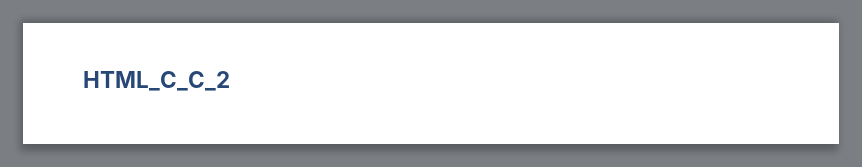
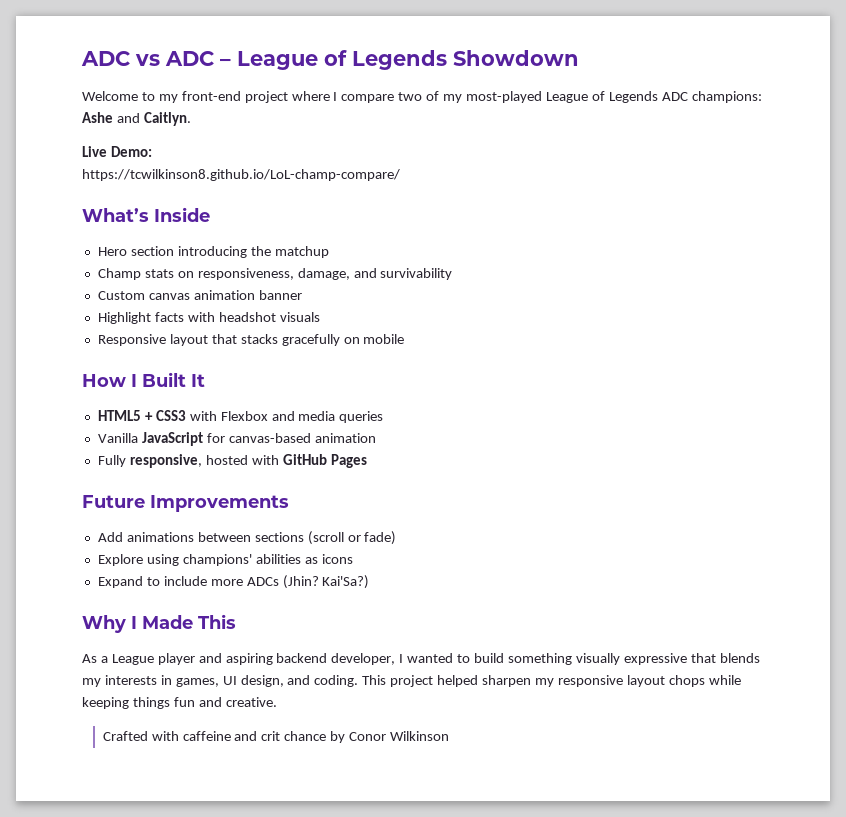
- HTML_C_C_2
+ ADC vs ADC – League of Legends Showdown
+ Welcome to my front-end project where I compare two of my most-played League of Legends ADC champions: Ashe and Caitlyn.
+ Live Demo:
+ https://tcwilkinson8.github.io/LoL-champ-compare/
+ What’s Inside
+ Hero section introducing the matchup
+ Champ stats on responsiveness, damage, and survivability
+ Custom canvas animation banner
+ Highlight facts with headshot visuals
+ Responsive layout that stacks gracefully on mobile
+ How I Built It
+ HTML5 + CSS3 with Flexbox and media queries
+ Vanilla JavaScript for canvas-based animation
+ Fully responsive, hosted with GitHub Pages
+ Future Improvements
+ Add animations between sections (scroll or fade)
+ Explore using champions' abilities as icons
+ Expand to include more ADCs (Jhin? Kai'Sa?)
+ Why I Made This
+ As a League player and aspiring backend developer, I wanted to build something visually expressive that blends my interests in games, UI design, and coding. This project helped sharpen my responsive layout chops while keeping things fun and creative.
+ Crafted with caffeine and crit chance by Conor Wilkinson

